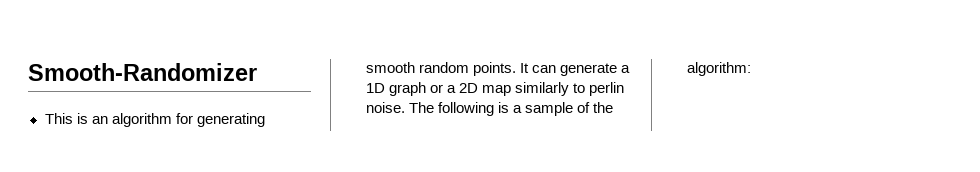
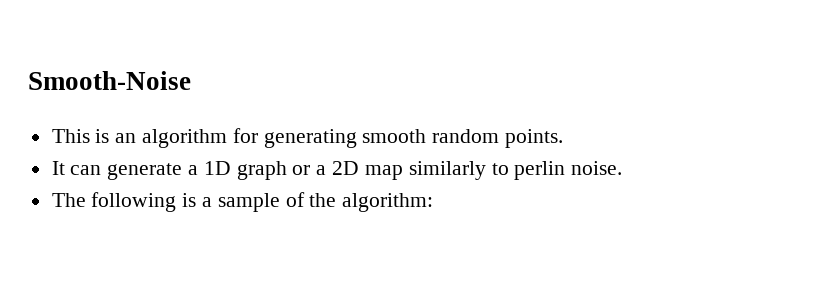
- Smooth-Randomizer
+ Smooth-Noise
- This is an algorithm for generating smooth random points. It can generate a 1D graph or a 2D map similarly to perlin noise. The following is a sample of the algorithm:
+ This is an algorithm for generating smooth random points.
+ It can generate a 1D graph or a 2D map similarly to perlin noise.
+ The following is a sample of the algorithm:

